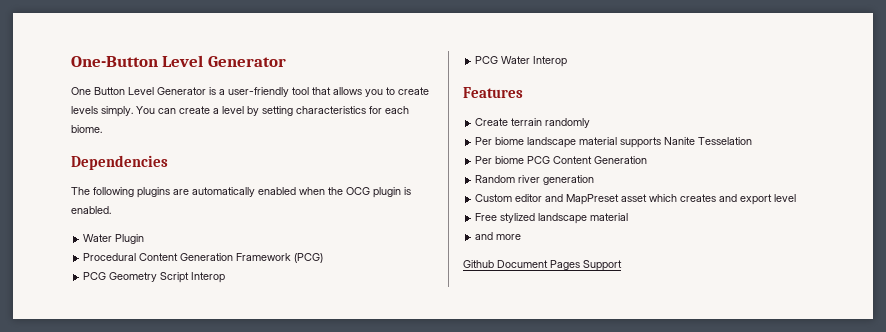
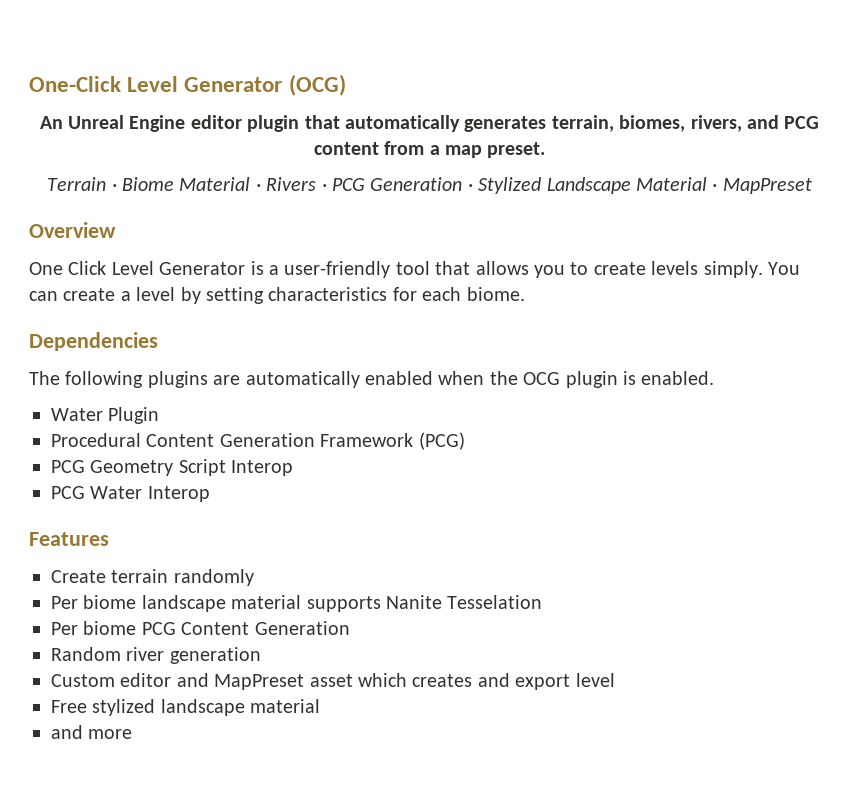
- One-Button Level Generator
+ One-Click Level Generator (OCG)
+ An Unreal Engine editor plugin that automatically generates terrain, biomes, rivers, and PCG content from a map preset.
+ Terrain · Biome Material · Rivers · PCG Generation · Stylized Landscape Material · MapPreset
+ Overview
- One Button Level Generator is a user-friendly tool that allows you to create levels simply.
+ One Click Level Generator is a user-friendly tool that allows you to create levels simply.
- Github Document Pages Support

